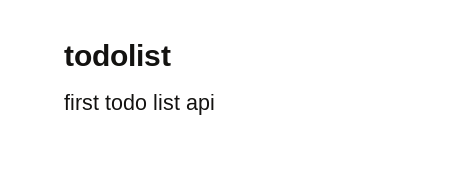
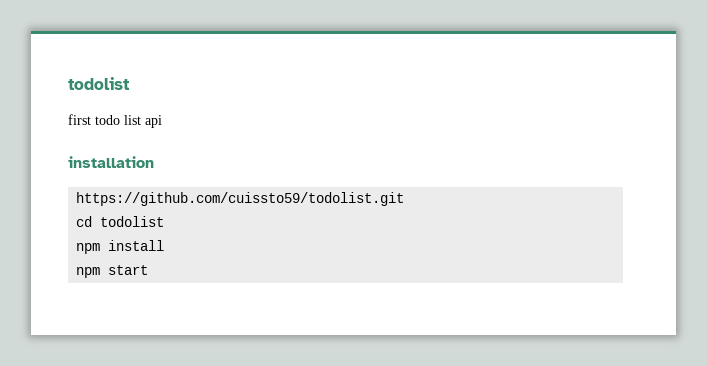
+ installation
+ https://github.com/cuissto59/todolist.git
+ cd todolist
+ npm install
+ npm start

